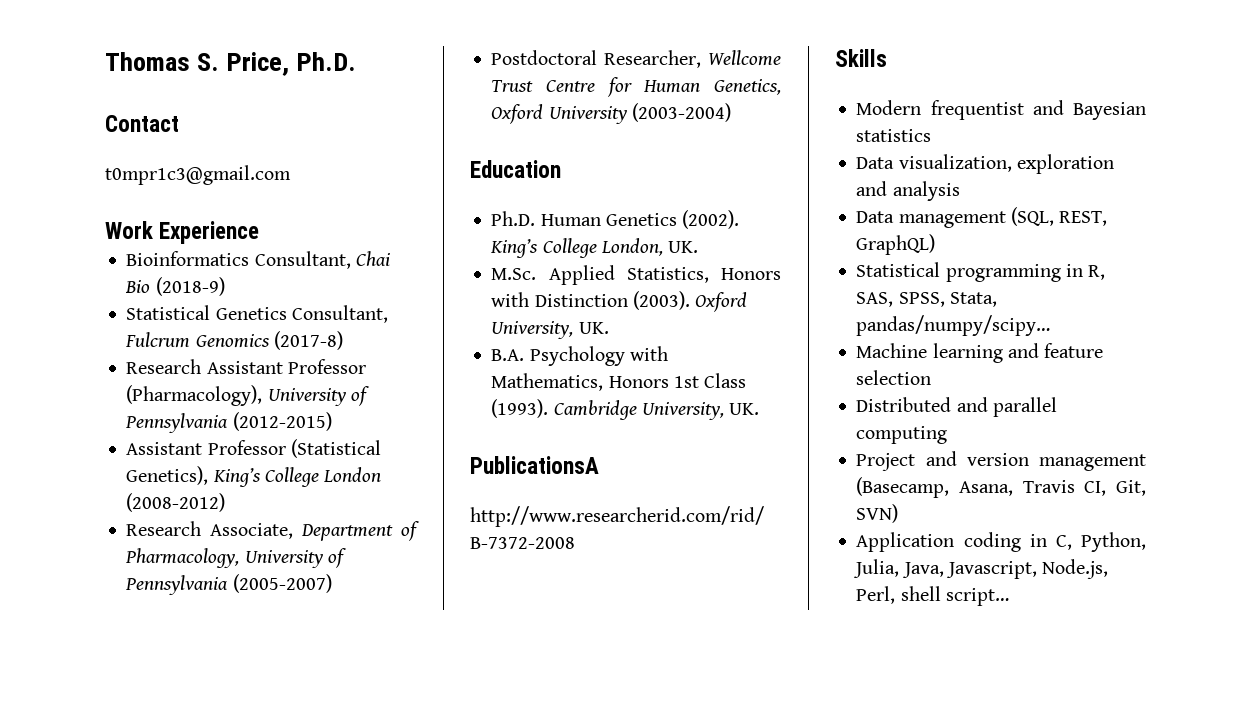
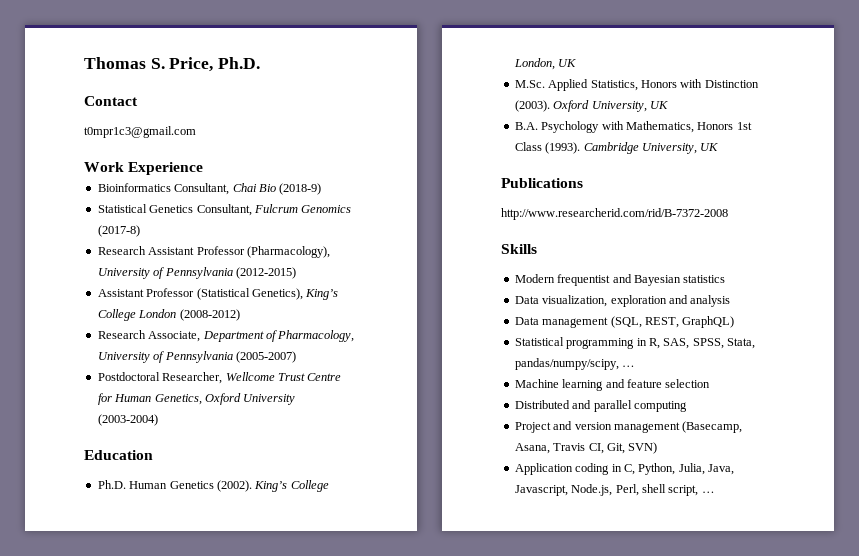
- King’s College London, UK.
+ King’s College London, UK
- Oxford University, UK.
+ Oxford University, UK
- Cambridge University, UK.
- PublicationsA
+ Cambridge University, UK
+ Publications
- Statistical programming in R, SAS, SPSS, Stata, pandas/numpy/scipy…
+ Statistical programming in R, SAS, SPSS, Stata, pandas/numpy/scipy, …
- Application coding in C, Python, Julia, Java, Javascript, Node.js, Perl, shell script…
+ Application coding in C, Python, Julia, Java, Javascript, Node.js, Perl, shell script, …

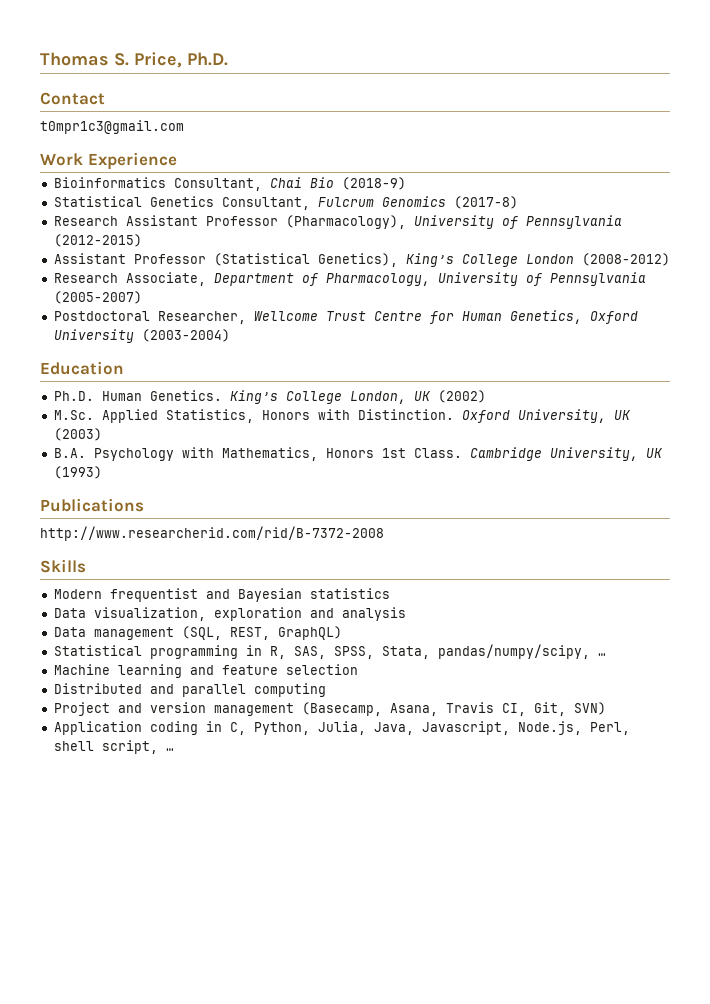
- Ph.D. Human Genetics (2002).
+ Ph.D. Human Genetics.
- King’s College London, UK
+ King’s College London, UK (2002)
- M.Sc. Applied Statistics, Honors with Distinction (2003).
+ M.Sc. Applied Statistics, Honors with Distinction.
- Oxford University, UK
+ Oxford University, UK (2003)
- B.A. Psychology with Mathematics, Honors 1st Class (1993).
+ B.A. Psychology with Mathematics, Honors 1st Class.
- Cambridge University, UK
+ Cambridge University, UK (1993)

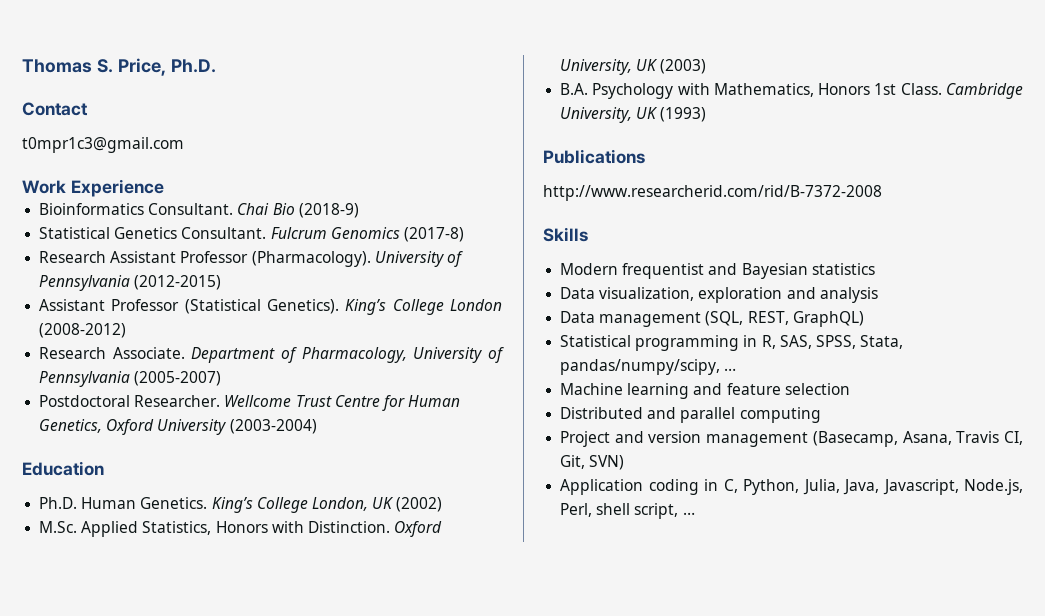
- Bioinformatics Consultant, Chai Bio (2018-9)
+ Bioinformatics Consultant. Chai Bio (2018-9)
- Statistical Genetics Consultant, Fulcrum Genomics (2017-8)
+ Statistical Genetics Consultant. Fulcrum Genomics (2017-8)
- Research Assistant Professor (Pharmacology), University of Pennsylvania (2012-2015)
+ Research Assistant Professor (Pharmacology). University of Pennsylvania (2012-2015)
- Assistant Professor (Statistical Genetics), King’s College London (2008-2012)
+ Assistant Professor (Statistical Genetics). King’s College London (2008-2012)
- Research Associate, Department of Pharmacology, University of Pennsylvania (2005-2007)
+ Research Associate. Department of Pharmacology, University of Pennsylvania (2005-2007)
- Postdoctoral Researcher, Wellcome Trust Centre for Human Genetics, Oxford University (2003-2004)
+ Postdoctoral Researcher. Wellcome Trust Centre for Human Genetics, Oxford University (2003-2004)

